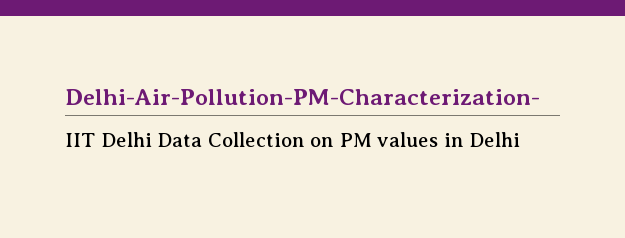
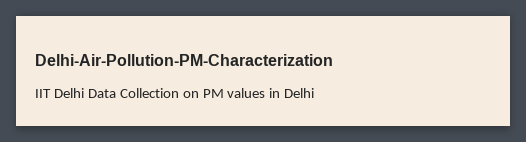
- Delhi-Air-Pollution-PM-Characterization-
+ Delhi-Air-Pollution-PM-Characterization

